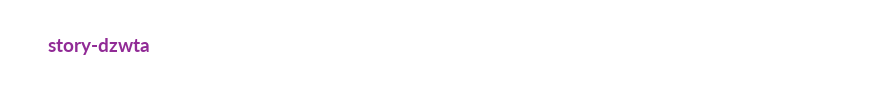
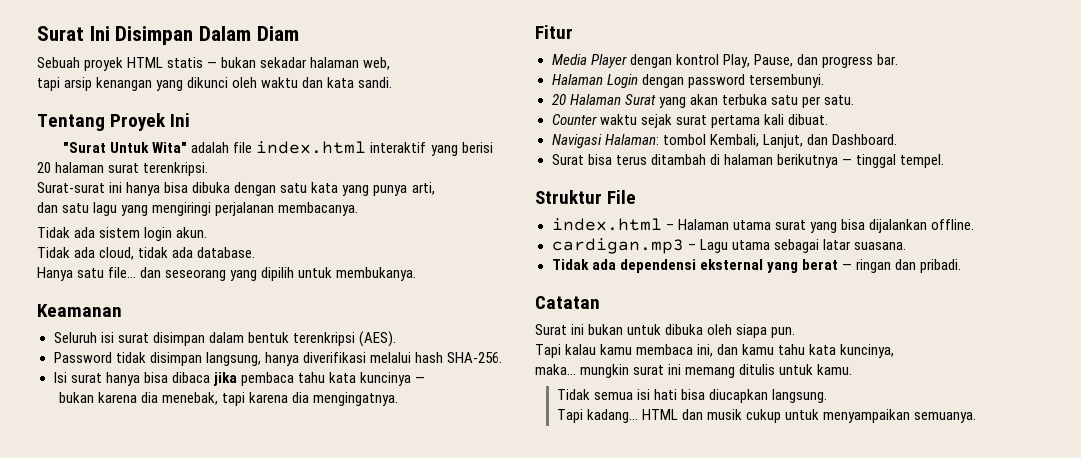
- story-dzwta
+ Surat Ini Disimpan Dalam Diam
+ Sebuah proyek HTML statis — bukan sekadar halaman web,
+ tapi arsip kenangan yang dikunci oleh waktu dan kata sandi.
+ Tentang Proyek Ini
+ "Surat Untuk Wita" adalah file index.html interaktif yang berisi 20 halaman surat terenkripsi.
+ Surat-surat ini hanya bisa dibuka dengan satu kata yang punya arti,
+ dan satu lagu yang mengiringi perjalanan membacanya.
+ Tidak ada sistem login akun.
+ Tidak ada cloud, tidak ada database.
+ Hanya satu file... dan seseorang yang dipilih untuk membukanya.
+ Keamanan
+ Seluruh isi surat disimpan dalam bentuk terenkripsi (AES).
+ Password tidak disimpan langsung, hanya diverifikasi melalui hash SHA-256.
+ Isi surat hanya bisa dibaca jika pembaca tahu kata kuncinya —
+ bukan karena dia menebak, tapi karena dia mengingatnya.
+ Fitur
+ Media Player dengan kontrol Play, Pause, dan progress bar.
+ Halaman Login dengan password tersembunyi.
+ 20 Halaman Surat yang akan terbuka satu per satu.
+ Counter waktu sejak surat pertama kali dibuat.
+ Navigasi Halaman: tombol Kembali, Lanjut, dan Dashboard.
+ Surat bisa terus ditambah di halaman berikutnya — tinggal tempel.
+ Struktur File
+ index.html – Halaman utama surat yang bisa dijalankan offline.
+ cardigan.mp3 – Lagu utama sebagai latar suasana.
+ Tidak ada dependensi eksternal yang berat — ringan dan pribadi.
+ Catatan
+ Surat ini bukan untuk dibuka oleh siapa pun.
+ Tapi kalau kamu membaca ini, dan kamu tahu kata kuncinya,
+ maka... mungkin surat ini memang ditulis untuk kamu.
+ Tidak semua isi hati bisa diucapkan langsung.
+ Tapi kadang... HTML dan musik cukup untuk menyampaikan semuanya.

